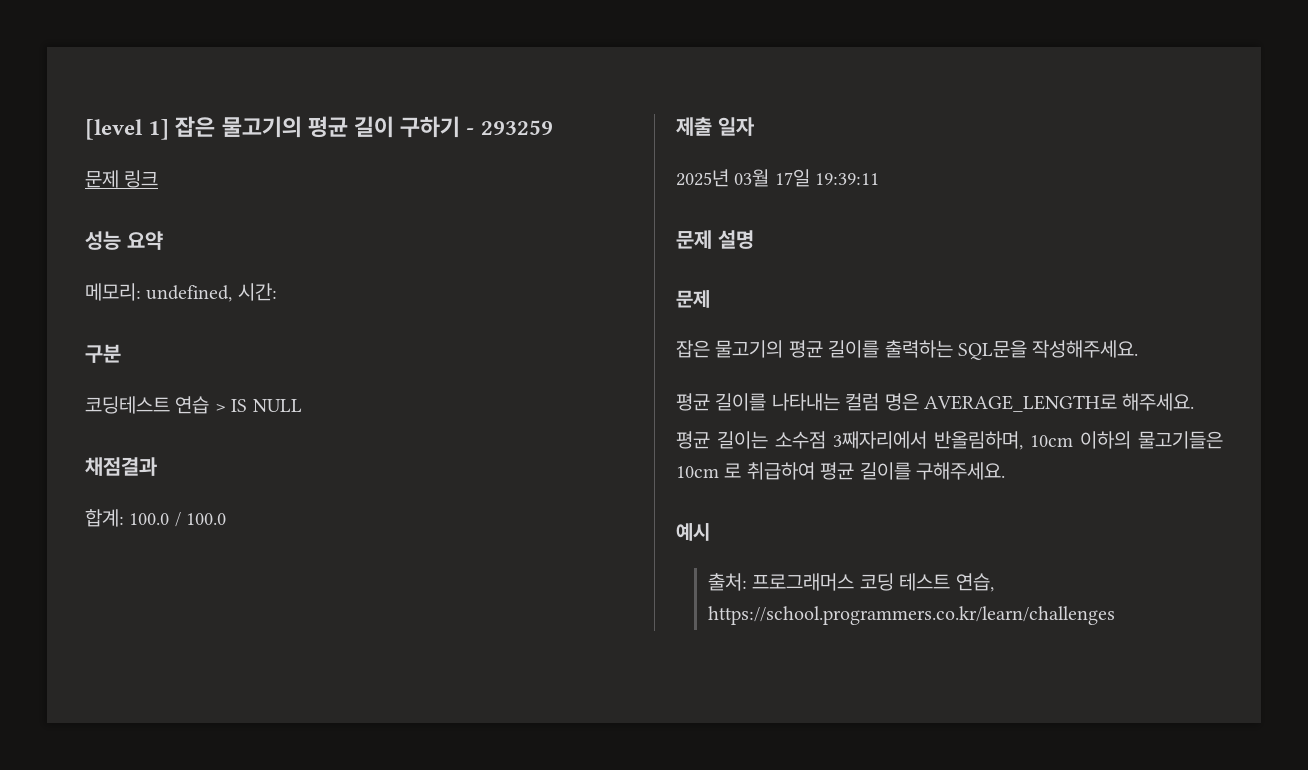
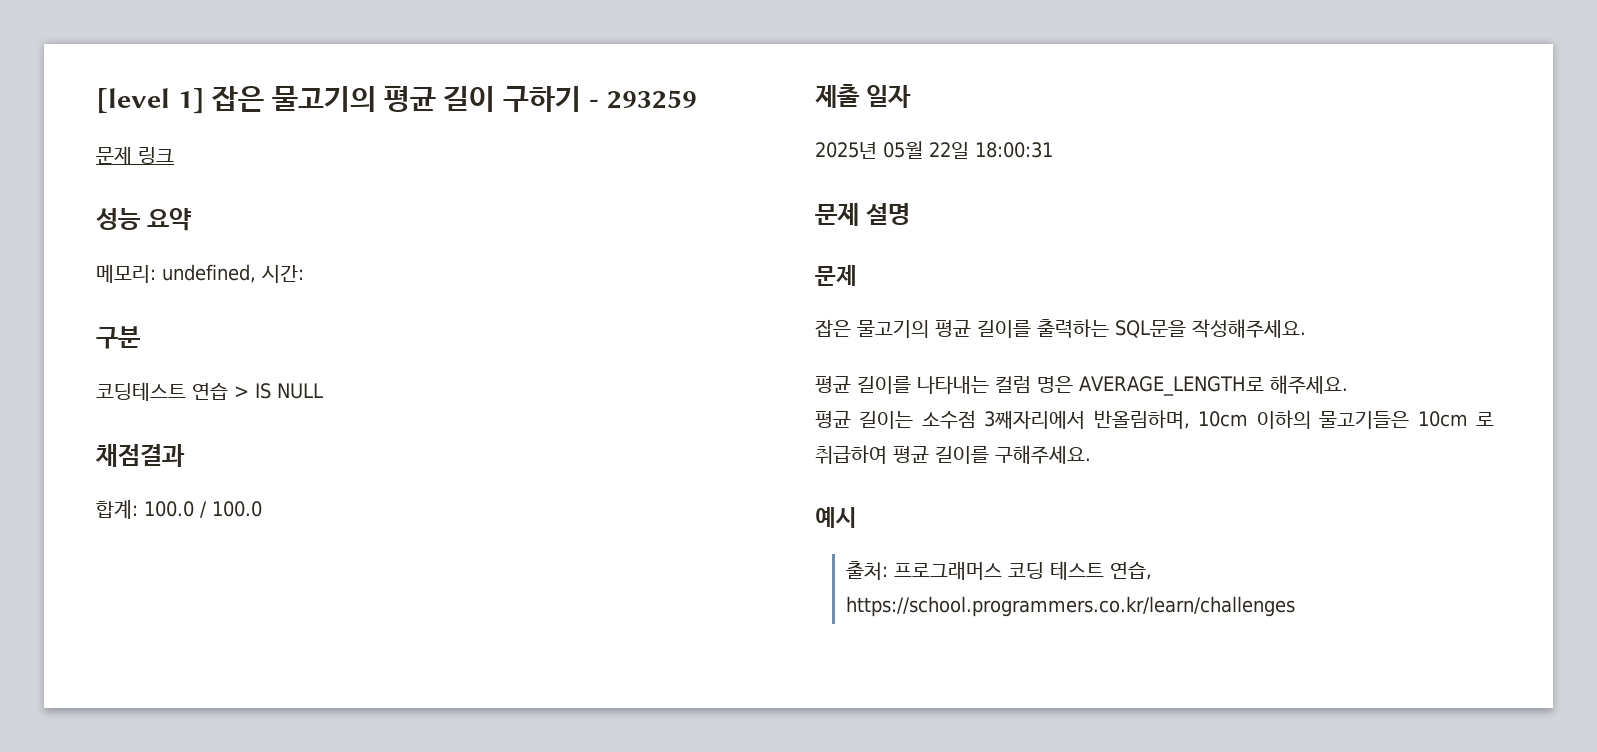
- 2025년 03월 17일 19:39:11
+ 2025년 05월 22일 18:00:31

